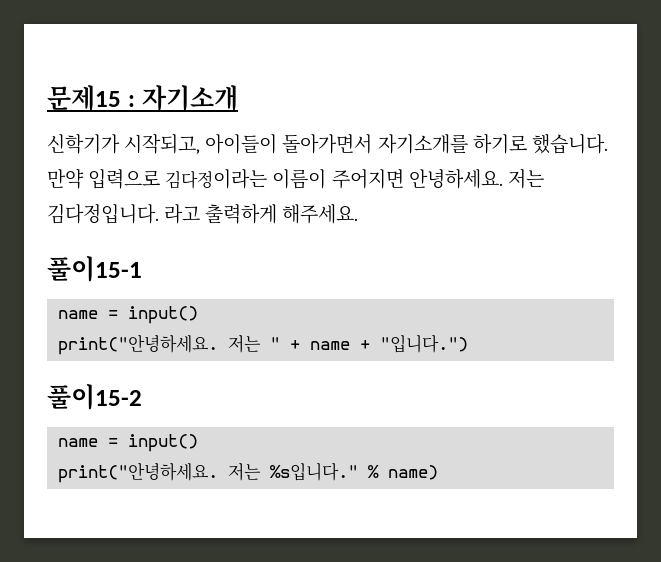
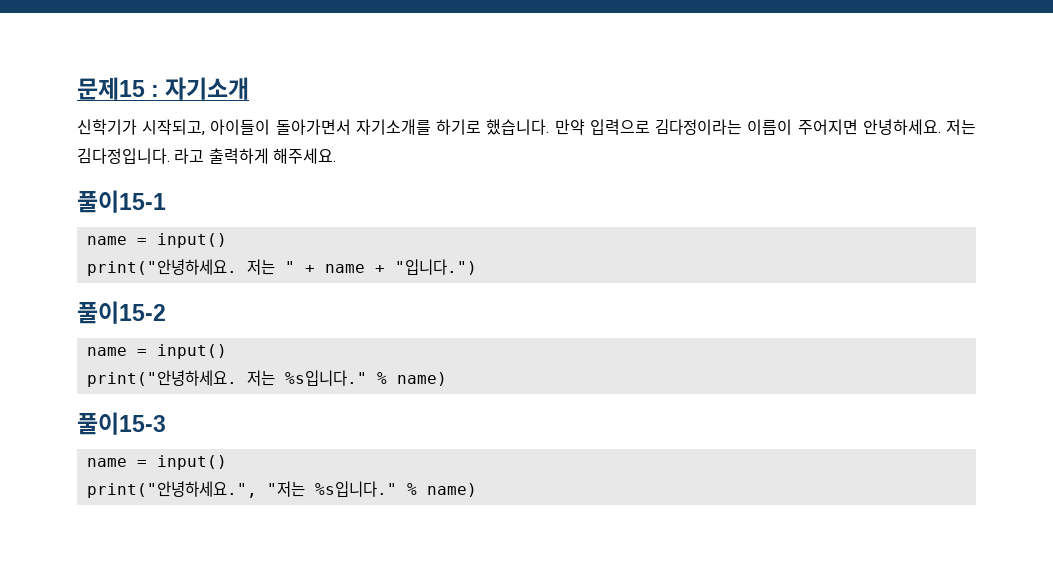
+ 풀이15-3
+ name = input()
+ print("안녕하세요.", "저는 %s입니다." % name)

